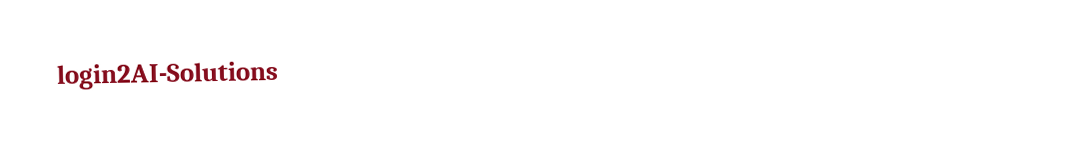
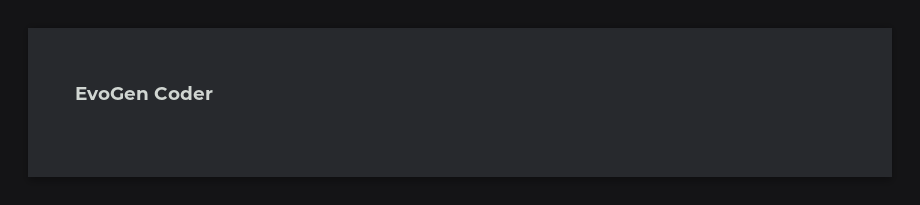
- login2AI-Solutions
+ EvoGen Coder

